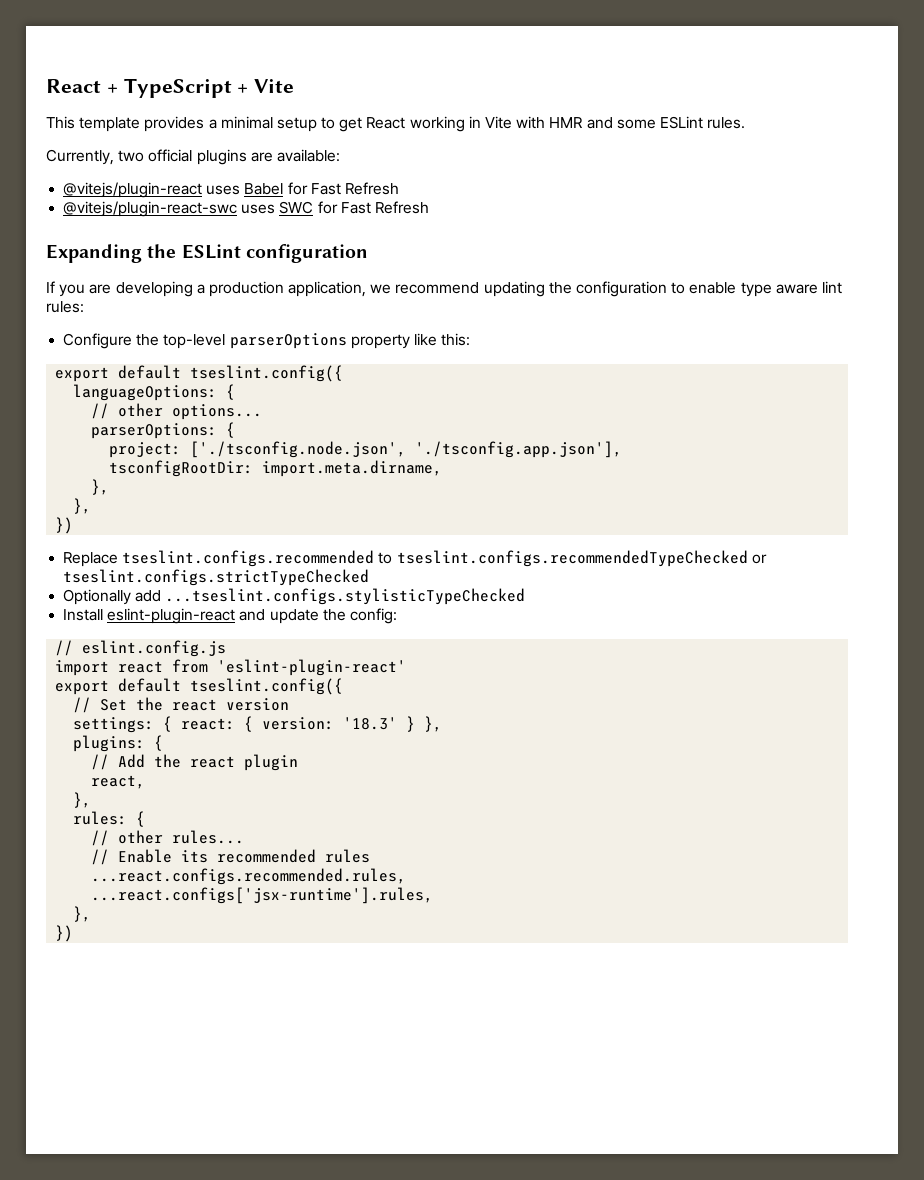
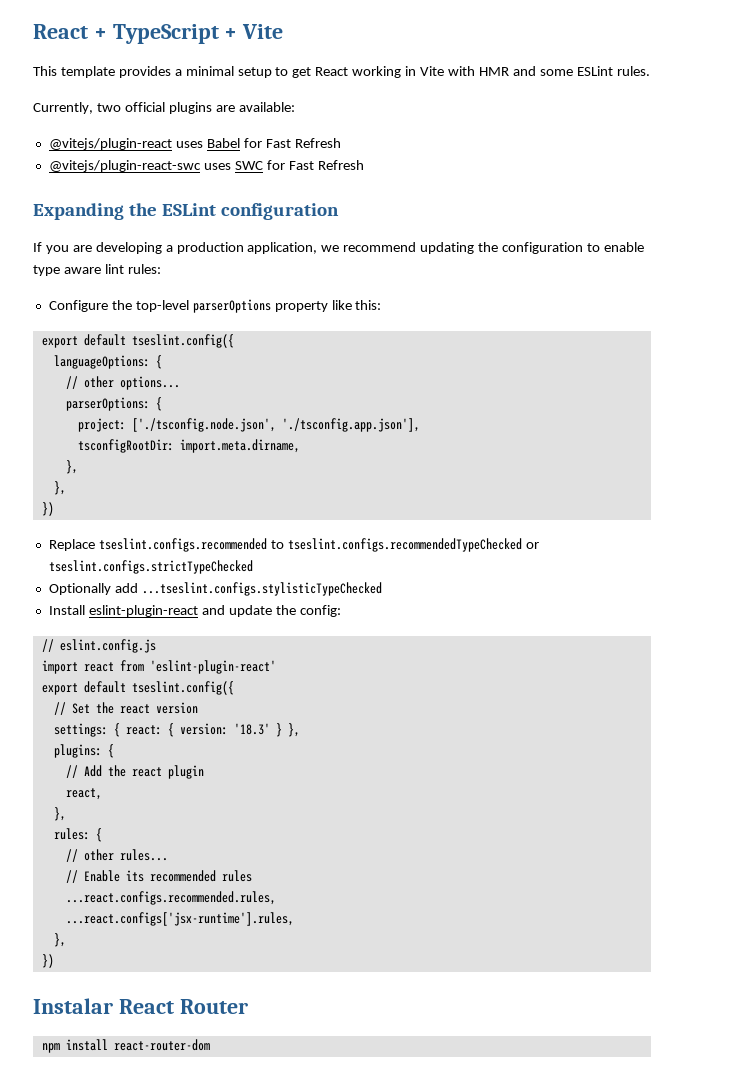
+ Instalar React Router
+ npm install react-router-dom

